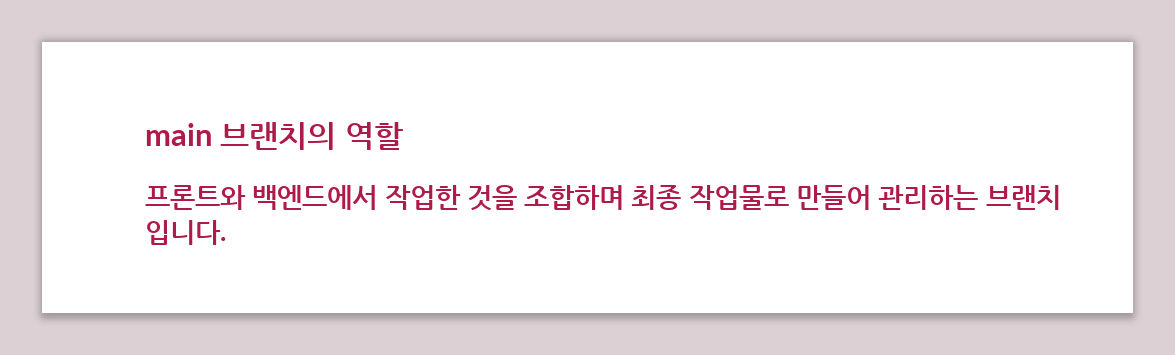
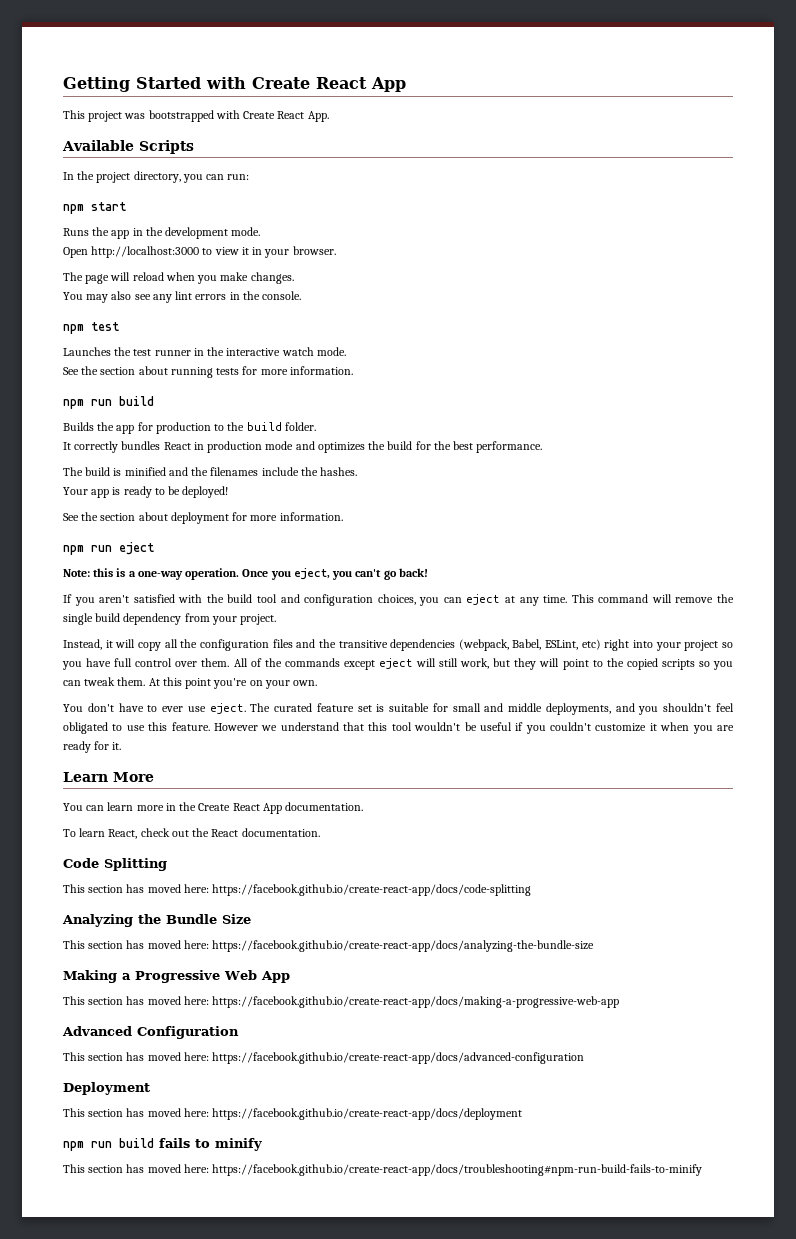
- main 브랜치의 역할
- 프론트와 백엔드에서 작업한 것을 조합하며 최종 작업물로 만들어 관리하는 브랜치 입니다.
+ Getting Started with Create React App
+ This project was bootstrapped with Create React App.
+ Available Scripts
+ In the project directory, you can run:
+ npm start
+ Runs the app in the development mode.
+ Open http://localhost:3000 to view it in your browser.
+ The page will reload when you make changes.
+ You may also see any lint errors in the console.
+ npm test
+ Launches the test runner in the interactive watch mode.
+ See the section about running tests for more information.
+ npm run build
+ Builds the app for production to the build folder.
+ It correctly bundles React in production mode and optimizes the build for the best performance.
+ The build is minified and the filenames include the hashes.
+ Your app is ready to be deployed!
+ See the section about deployment for more information.
+ npm run eject
+ Note: this is a one-way operation. Once you eject, you can't go back!
+ If you aren't satisfied with the build tool and configuration choices, you can eject at any time. This command will remove the single build dependency from your project.
+ Instead, it will copy all the configuration files and the transitive dependencies (webpack, Babel, ESLint, etc) right into your project so you have full control over them. All of the commands except eject will still work, but they will point to the copied scripts so you can tweak them. At this point you're on your own.
+ You don't have to ever use eject. The curated feature set is suitable for small and middle deployments, and you shouldn't feel obligated to use this feature. However we understand that this tool wouldn't be useful if you couldn't customize it when you are ready for it.
+ Learn More
+ You can learn more in the Create React App documentation.
+ To learn React, check out the React documentation.
+ Code Splitting
+ This section has moved here: https://facebook.github.io/create-react-app/docs/code-splitting
+ Analyzing the Bundle Size
+ This section has moved here: https://facebook.github.io/create-react-app/docs/analyzing-the-bundle-size
+ Making a Progressive Web App
+ This section has moved here: https://facebook.github.io/create-react-app/docs/making-a-progressive-web-app
+ Advanced Configuration
+ This section has moved here: https://facebook.github.io/create-react-app/docs/advanced-configuration
+ Deployment
+ This section has moved here: https://facebook.github.io/create-react-app/docs/deployment
+ npm run build fails to minify
+ This section has moved here: https://facebook.github.io/create-react-app/docs/troubleshooting#npm-run-build-fails-to-minify

